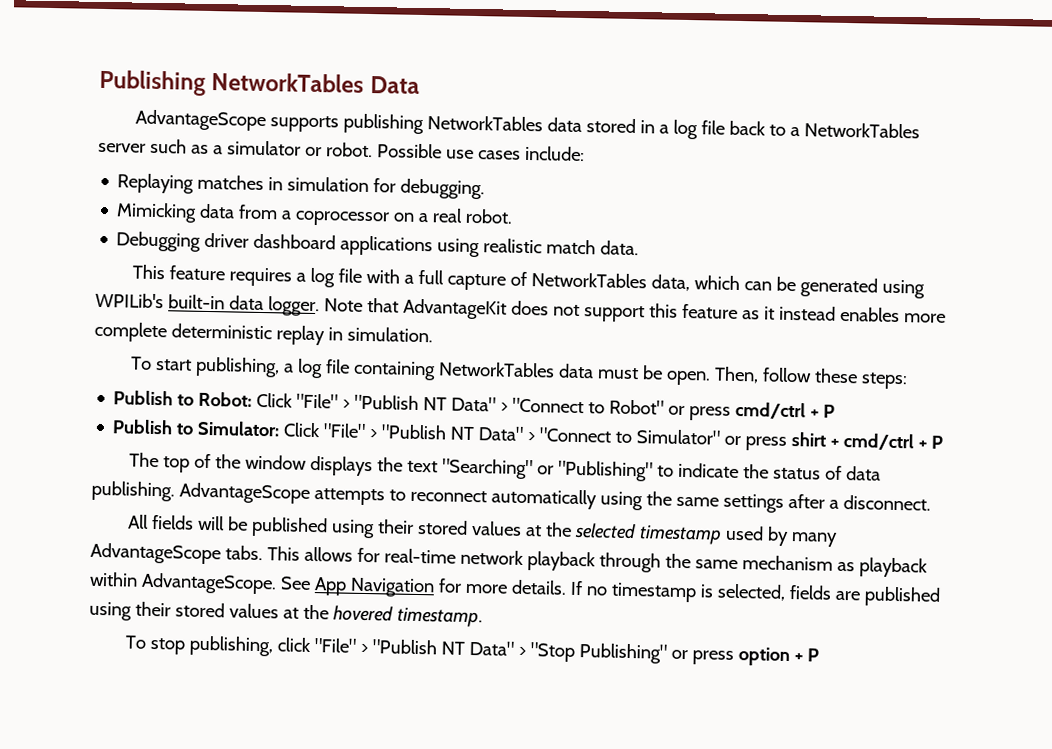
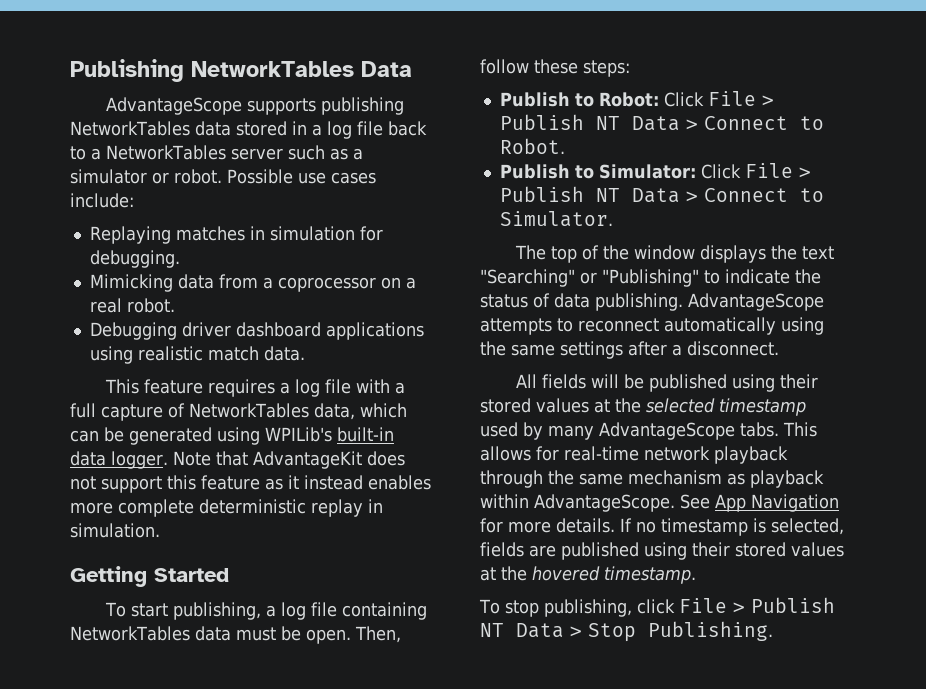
+ Getting Started
- Publish to Robot: Click "File" > "Publish NT Data" > "Connect to Robot" or press cmd/ctrl + P
- Publish to Simulator: Click "File" > "Publish NT Data" > "Connect to Simulator" or press shirt + cmd/ctrl + P
+ Publish to Robot: Click File > Publish NT Data > Connect to Robot.
+ Publish to Simulator: Click File > Publish NT Data > Connect to Simulator.
- To stop publishing, click "File" > "Publish NT Data" > "Stop Publishing" or press option + P
+ To stop publishing, click File > Publish NT Data > Stop Publishing.

